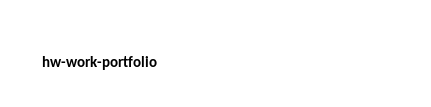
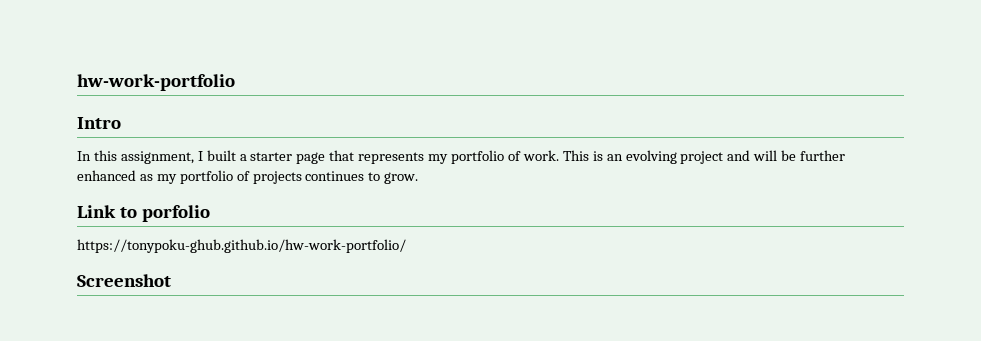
+ Intro
+ In this assignment, I built a starter page that represents my portfolio of work. This is an evolving project and will be further enhanced as my portfolio of projects continues to grow.
+ Link to porfolio
+ https://tonypoku-ghub.github.io/hw-work-portfolio/
+ Screenshot

